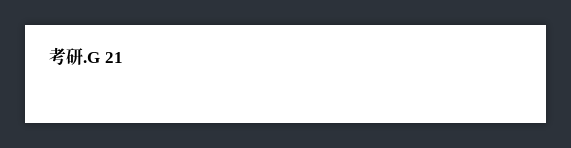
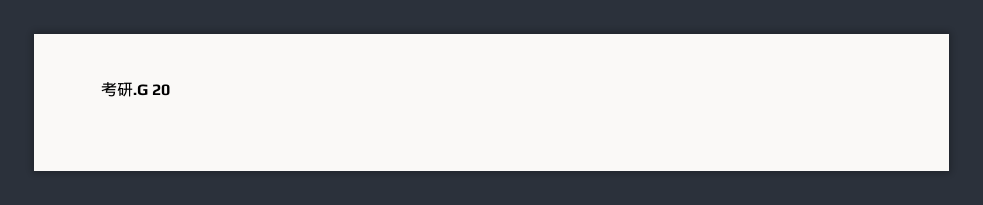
- 考研.G 21
+ 考研.G 20

